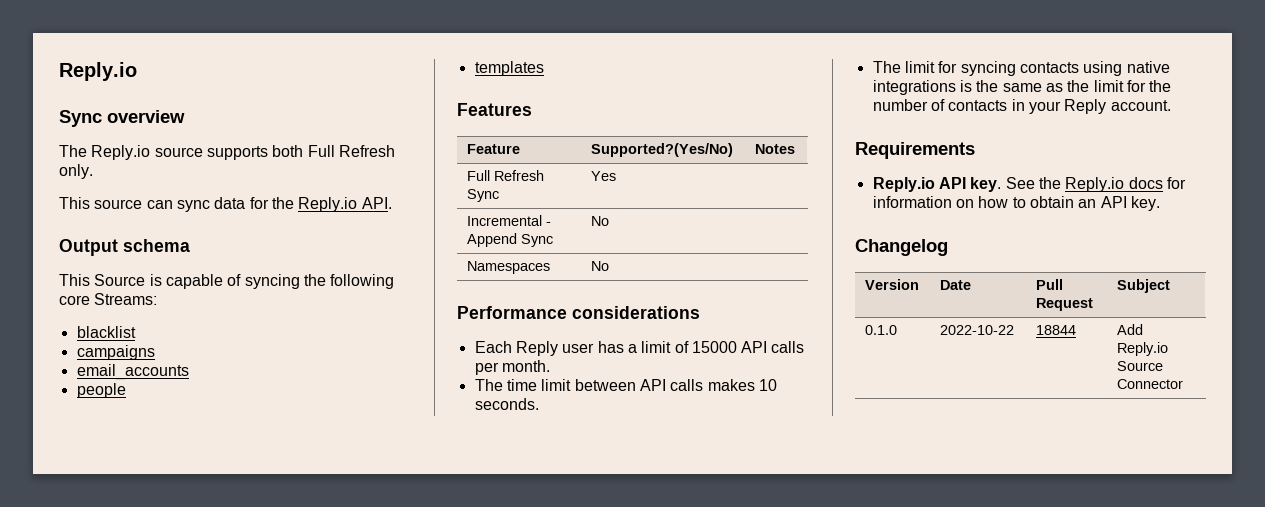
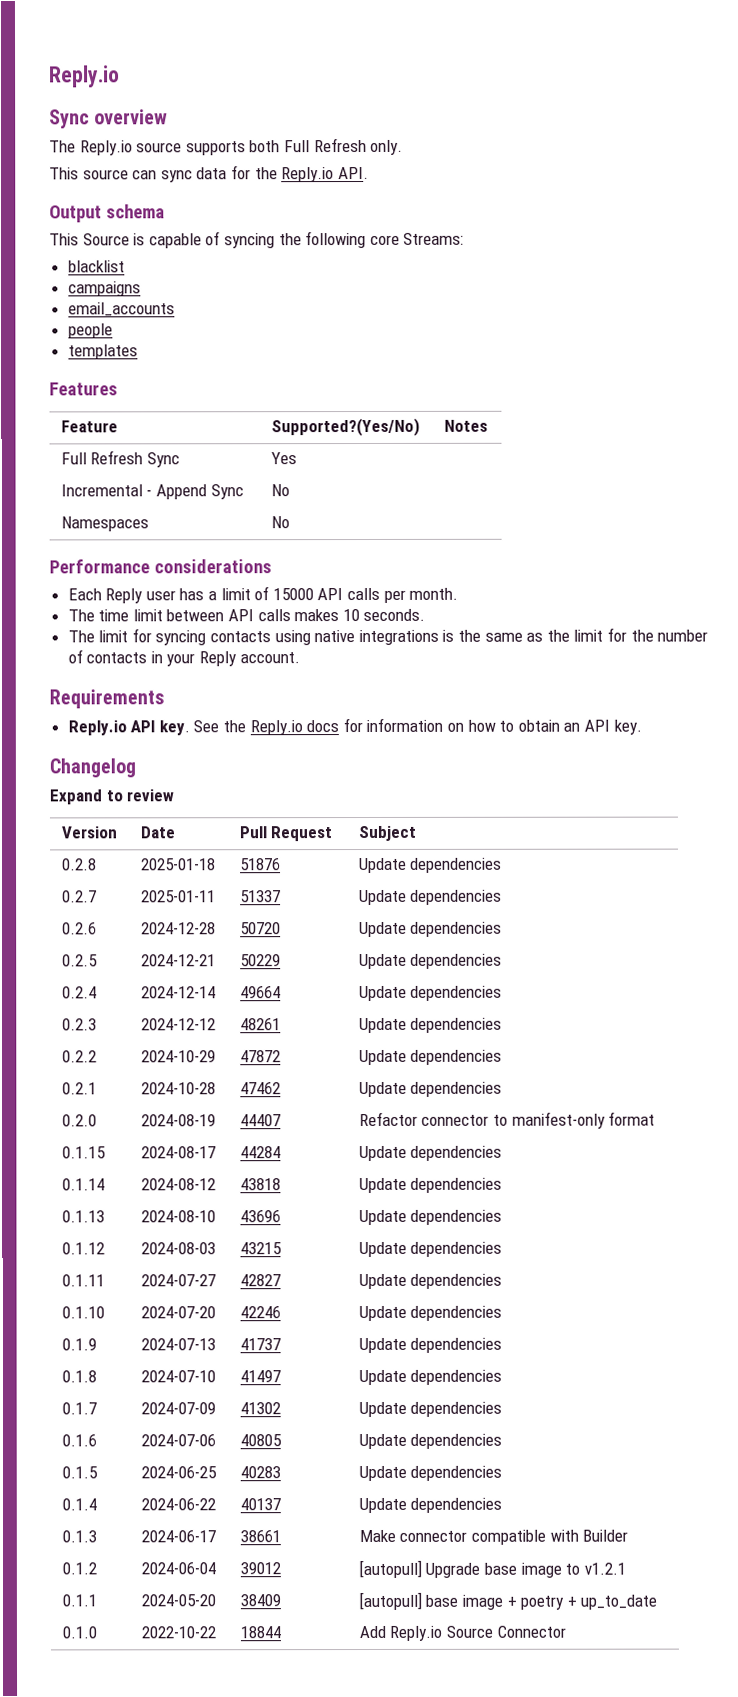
+ Expand to review
+ 0.2.8 | 2025-01-18 | 51876 | Update dependencies
+ 0.2.7 | 2025-01-11 | 51337 | Update dependencies
+ 0.2.6 | 2024-12-28 | 50720 | Update dependencies
+ 0.2.5 | 2024-12-21 | 50229 | Update dependencies
+ 0.2.4 | 2024-12-14 | 49664 | Update dependencies
+ 0.2.3 | 2024-12-12 | 48261 | Update dependencies
+ 0.2.2 | 2024-10-29 | 47872 | Update dependencies
+ 0.2.1 | 2024-10-28 | 47462 | Update dependencies
+ 0.2.0 | 2024-08-19 | 44407 | Refactor connector to manifest-only format
+ 0.1.15 | 2024-08-17 | 44284 | Update dependencies
+ 0.1.14 | 2024-08-12 | 43818 | Update dependencies
+ 0.1.13 | 2024-08-10 | 43696 | Update dependencies
+ 0.1.12 | 2024-08-03 | 43215 | Update dependencies
+ 0.1.11 | 2024-07-27 | 42827 | Update dependencies
+ 0.1.10 | 2024-07-20 | 42246 | Update dependencies
+ 0.1.9 | 2024-07-13 | 41737 | Update dependencies
+ 0.1.8 | 2024-07-10 | 41497 | Update dependencies
+ 0.1.7 | 2024-07-09 | 41302 | Update dependencies
+ 0.1.6 | 2024-07-06 | 40805 | Update dependencies
+ 0.1.5 | 2024-06-25 | 40283 | Update dependencies
+ 0.1.4 | 2024-06-22 | 40137 | Update dependencies
+ 0.1.3 | 2024-06-17 | 38661 | Make connector compatible with Builder
+ 0.1.2 | 2024-06-04 | 39012 | [autopull] Upgrade base image to v1.2.1
+ 0.1.1 | 2024-05-20 | 38409 | [autopull] base image + poetry + up_to_date

